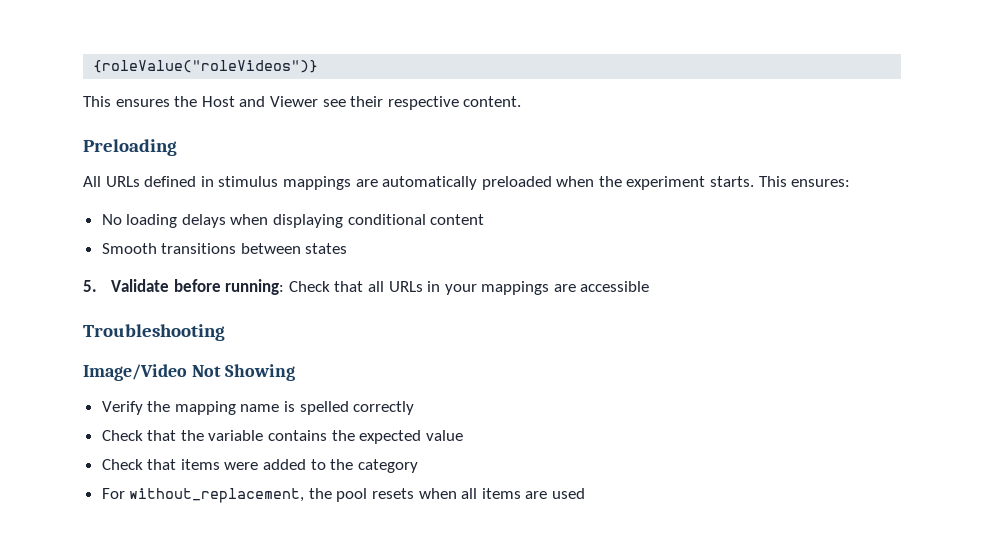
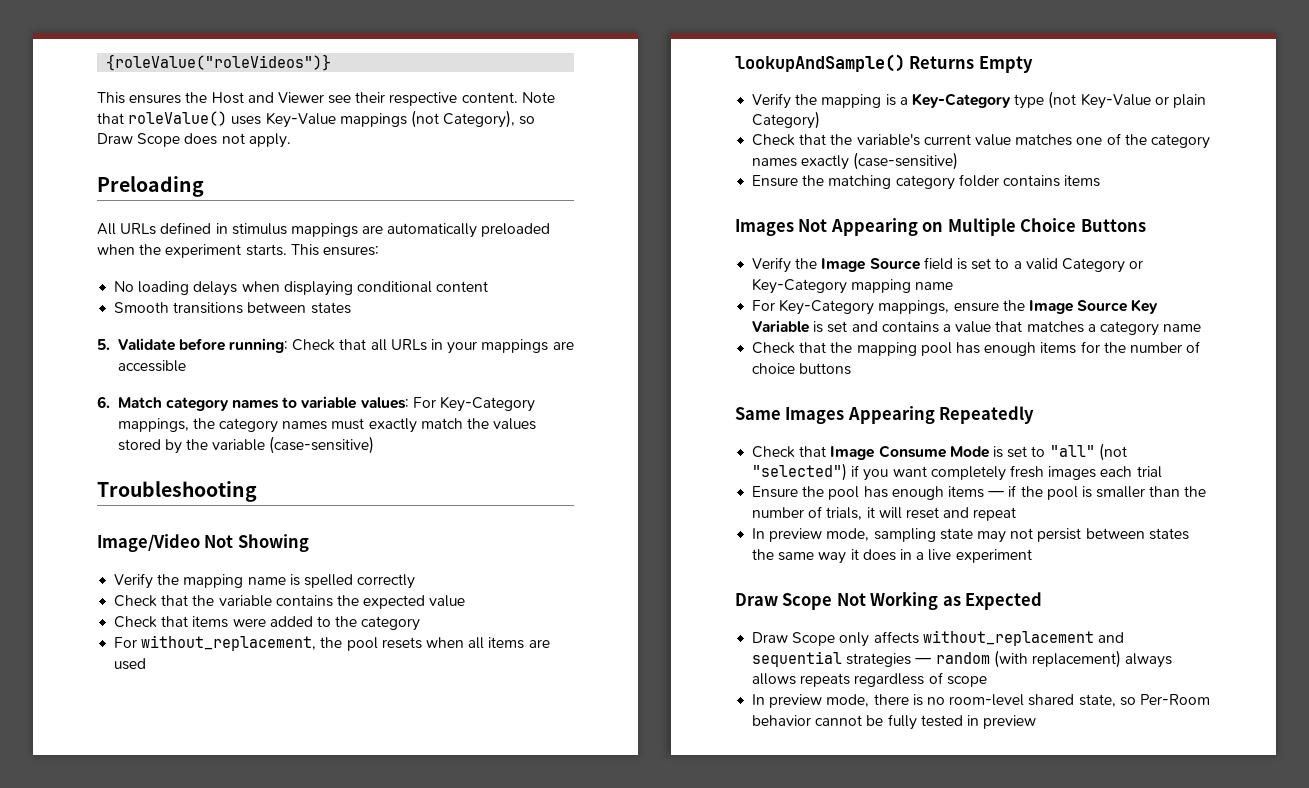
+ Note that roleValue() uses Key-Value mappings (not Category), so Draw Scope does not apply.
+ 6. Match category names to variable values: For Key-Category mappings, the category names must exactly match the values stored by the variable (case-sensitive)
+ lookupAndSample() Returns Empty
+ Verify the mapping is a Key-Category type (not Key-Value or plain Category)
+ Check that the variable's current value matches one of the category names exactly (case-sensitive)
+ Ensure the matching category folder contains items
+ Images Not Appearing on Multiple Choice Buttons
+ Verify the Image Source field is set to a valid Category or Key-Category mapping name
+ For Key-Category mappings, ensure the Image Source Key Variable is set and contains a value that matches a category name
+ Check that the mapping pool has enough items for the number of choice buttons
+ Same Images Appearing Repeatedly
+ Check that Image Consume Mode is set to "all" (not "selected") if you want completely fresh images each trial
+ Ensure the pool has enough items — if the pool is smaller than the number of trials, it will reset and repeat
+ In preview mode, sampling state may not persist between states the same way it does in a live experiment
+ Draw Scope Not Working as Expected
+ Draw Scope only affects without_replacement and sequential strategies — random (with replacement) always allows repeats regardless of scope
+ In preview mode, there is no room-level shared state, so Per-Room behavior cannot be fully tested in preview

